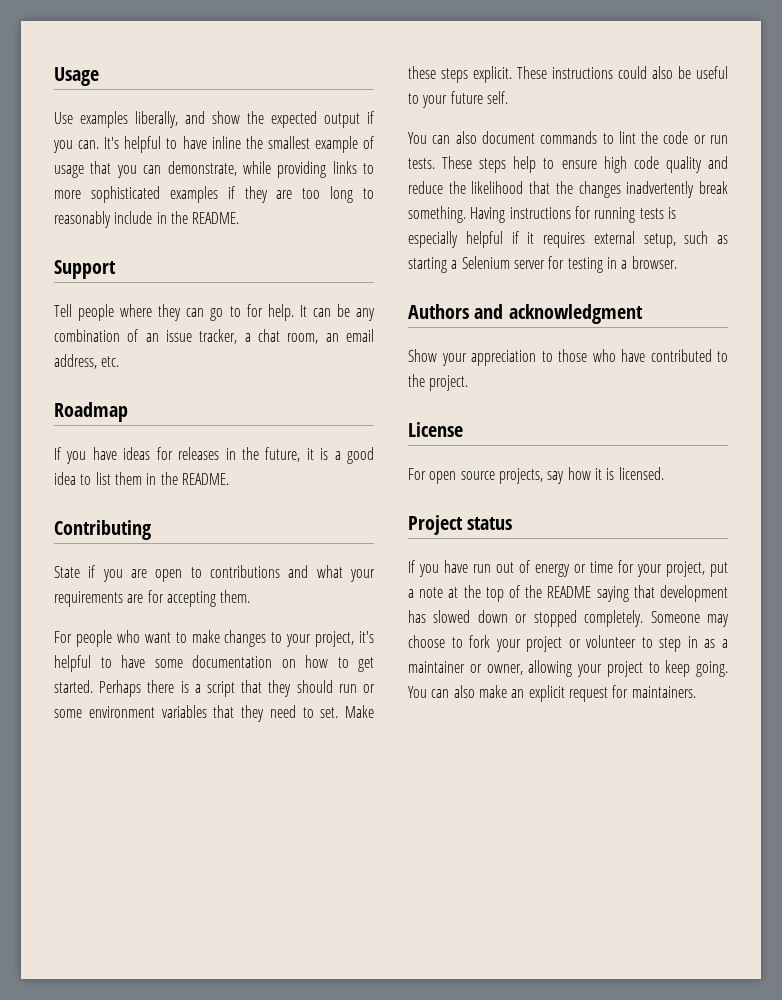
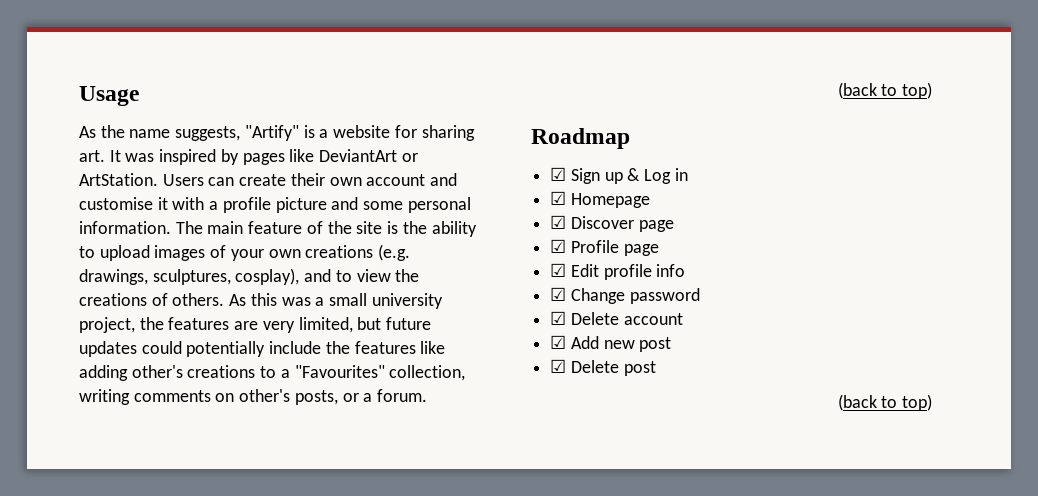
- Use examples liberally, and show the expected output if you can. It's helpful to have inline the smallest example of usage that you can demonstrate, while providing links to more sophisticated examples if they are too long to reasonably include in the README.
- Support
- Tell people where they can go to for help. It can be any combination of an issue tracker, a chat room, an email address, etc.
+ As the name suggests, "Artify" is a website for sharing art. It was inspired by pages like DeviantArt or ArtStation. Users can create their own account and customise it with a profile picture and some personal information. The main feature of the site is the ability to upload images of your own creations (e.g. drawings, sculptures, cosplay), and to view the creations of others. As this was a small university project, the features are very limited, but future updates could potentially include the features like adding other's creations to a "Favourites" collection, writing comments on other's posts, or a forum.
+ (back to top)
  Roadmap
- If you have ideas for releases in the future, it is a good idea to list them in the README.
- Contributing
- State if you are open to contributions and what your requirements are for accepting them.
- For people who want to make changes to your project, it's helpful to have some documentation on how to get started. Perhaps there is a script that they should run or some environment variables that they need to set. Make these steps explicit. These instructions could also be useful to your future self.
- You can also document commands to lint the code or run tests. These steps help to ensure high code quality and reduce the likelihood that the changes inadvertently break something. Having instructions for running tests is especially helpful if it requires external setup, such as starting a Selenium server for testing in a browser.
- Authors and acknowledgment
- Show your appreciation to those who have contributed to the project.
- License
- For open source projects, say how it is licensed.
- Project status
- If you have run out of energy or time for your project, put a note at the top of the README saying that development has slowed down or stopped completely. Someone may choose to fork your project or volunteer to step in as a maintainer or owner, allowing your project to keep going. You can also make an explicit request for maintainers.
+ ☑ Sign up & Log in
+ ☑ Homepage
+ ☑ Discover page
+ ☑ Profile page
+ ☑ Edit profile info
+ ☑ Change password
+ ☑ Delete account
+ ☑ Add new post
+ ☑ Delete post
+ (back to top)

